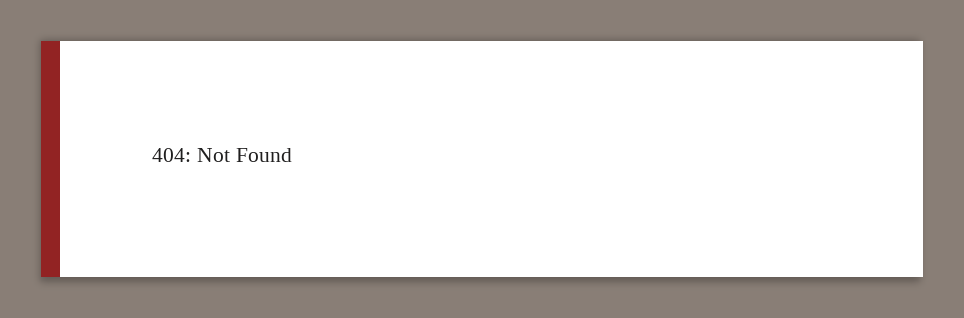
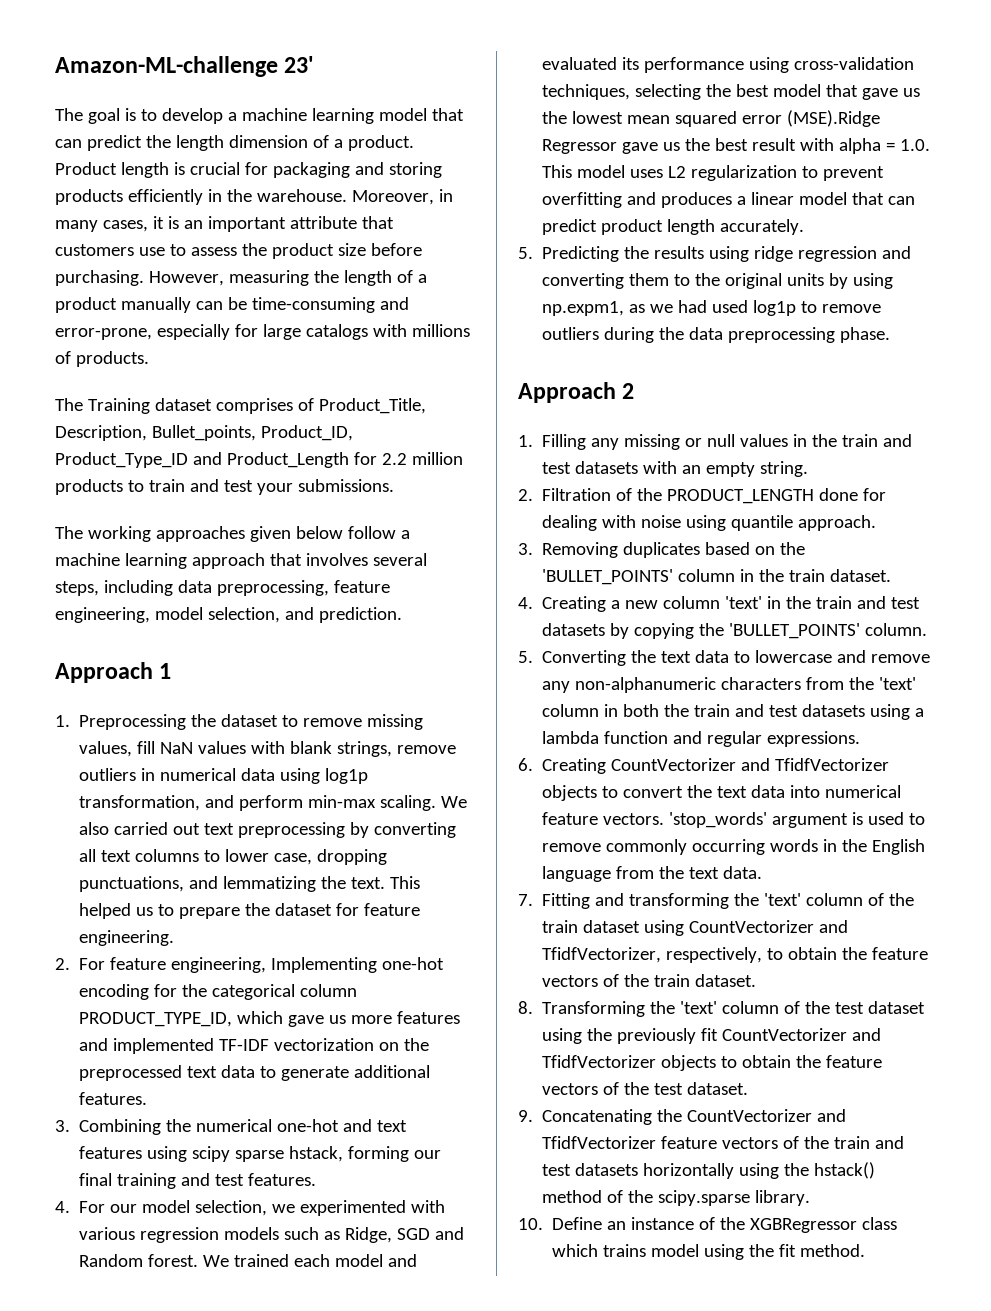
- 404: Not Found
+ Amazon-ML-challenge 23'
+ The goal is to develop a machine learning model that can predict the length dimension of a product. Product length is crucial for packaging and storing products efficiently in the warehouse. Moreover, in many cases, it is an important attribute that customers use to assess the product size before purchasing. However, measuring the length of a product manually can be time-consuming and error-prone, especially for large catalogs with millions of products.
+ The Training dataset comprises of Product_Title, Description, Bullet_points, Product_ID, Product_Type_ID and Product_Length for 2.2 million products to train and test your submissions.
+ The working approaches given below follow a machine learning approach that involves several steps, including data preprocessing, feature engineering, model selection, and prediction.
+ Approach 1
+ 1. Preprocessing the dataset to remove missing values, fill NaN values with blank strings, remove outliers in numerical data using log1p transformation, and perform min-max scaling. We also carried out text preprocessing by converting all text columns to lower case, dropping punctuations, and lemmatizing the text. This helped us to prepare the dataset for feature engineering.
+ 2. For feature engineering, Implementing one-hot encoding for the categorical column PRODUCT_TYPE_ID, which gave us more features and implemented TF-IDF vectorization on the preprocessed text data to generate additional features.
+ 3. Combining the numerical one-hot and text features using scipy sparse hstack, forming our final training and test features.
+ 4. For our model selection, we experimented with various regression models such as Ridge, SGD and Random forest. We trained each model and evaluated its performance using cross-validation techniques, selecting the best model that gave us the lowest mean squared error (MSE).Ridge Regressor gave us the best result with alpha = 1.0. This model uses L2 regularization to prevent overfitting and produces a linear model that can predict product length accurately.
+ 5. Predicting the results using ridge regression and converting them to the original units by using np.expm1, as we had used log1p to remove outliers during the data preprocessing phase.
+ Approach 2
+ 1. Filling any missing or null values in the train and test datasets with an empty string.
+ 2. Filtration of the PRODUCT_LENGTH done for dealing with noise using quantile approach.
+ 3. Removing duplicates based on the 'BULLET_POINTS' column in the train dataset.
+ 4. Creating a new column 'text' in the train and test datasets by copying the 'BULLET_POINTS' column.
+ 5. Converting the text data to lowercase and remove any non-alphanumeric characters from the 'text' column in both the train and test datasets using a lambda function and regular expressions.
+ 6. Creating CountVectorizer and TfidfVectorizer objects to convert the text data into numerical feature vectors. 'stop_words' argument is used to remove commonly occurring words in the English language from the text data.
+ 7. Fitting and transforming the 'text' column of the train dataset using CountVectorizer and TfidfVectorizer, respectively, to obtain the feature vectors of the train dataset.
+ 8. Transforming the 'text' column of the test dataset using the previously fit CountVectorizer and TfidfVectorizer objects to obtain the feature vectors of the test dataset.
+ 9. Concatenating the CountVectorizer and TfidfVectorizer feature vectors of the train and test datasets horizontally using the hstack() method of the scipy.sparse library.
+ 10. Define an instance of the XGBRegressor class which trains model using the fit method.

